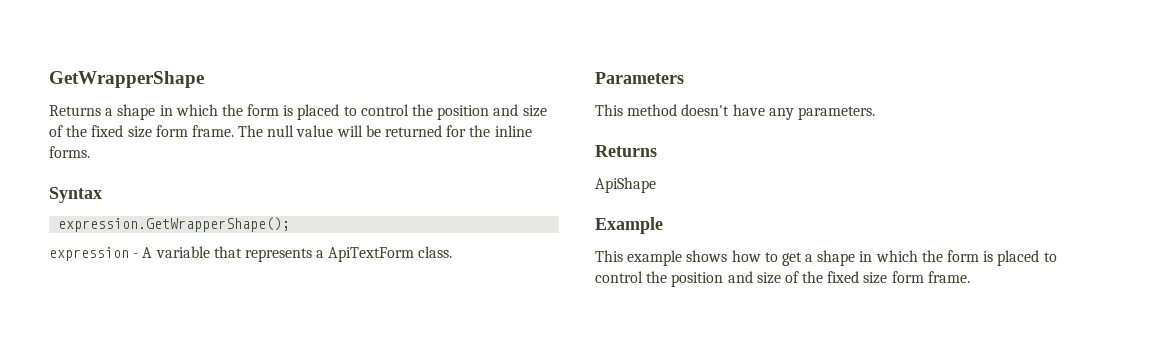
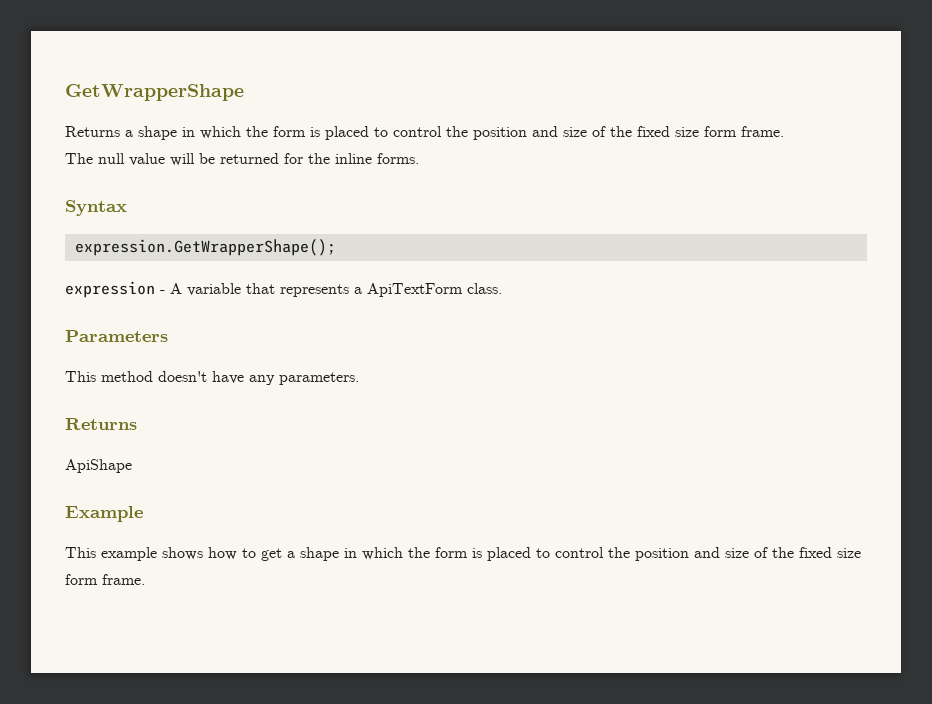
- Returns a shape in which the form is placed to control the position and size of the fixed size form frame. The null value will be returned for the inline forms.
+ Returns a shape in which the form is placed to control the position and size of the fixed size form frame.
+ The null value will be returned for the inline forms.

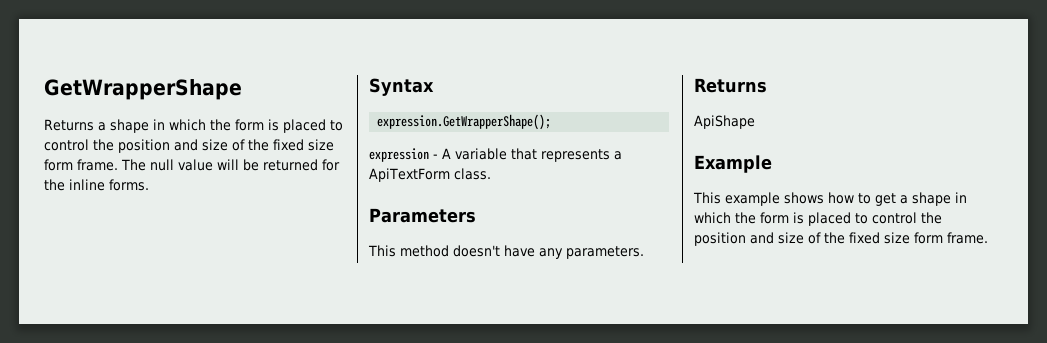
- Returns a shape in which the form is placed to control the position and size of the fixed size form frame.
- The null value will be returned for the inline forms.
+ Returns a shape in which the form is placed to control the position and size of the fixed size form frame. The null value will be returned for the inline forms.

